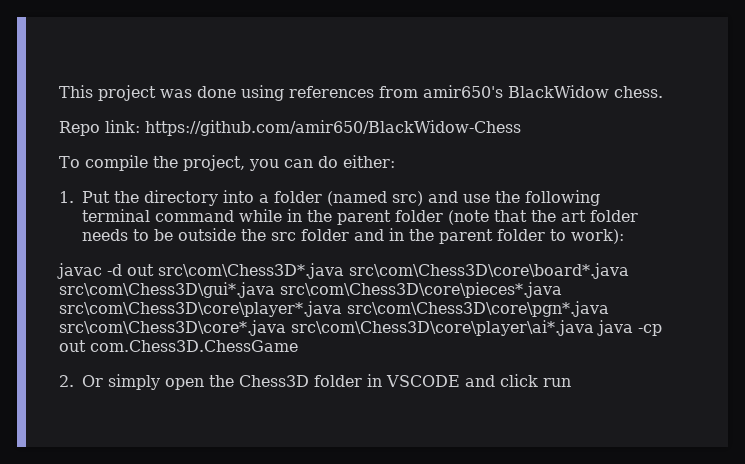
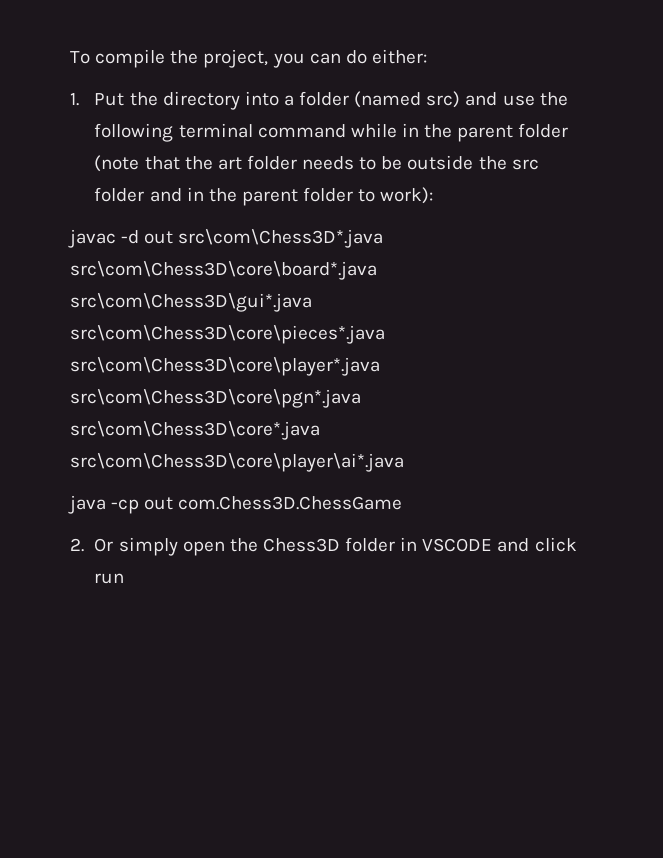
- This project was done using references from amir650's BlackWidow chess.
- Repo link: https://github.com/amir650/BlackWidow-Chess
- javac -d out src\com\Chess3D*.java src\com\Chess3D\core\board*.java src\com\Chess3D\gui*.java src\com\Chess3D\core\pieces*.java src\com\Chess3D\core\player*.java src\com\Chess3D\core\pgn*.java src\com\Chess3D\core*.java src\com\Chess3D\core\player\ai*.java java -cp out com.Chess3D.ChessGame
+ javac -d out src\com\Chess3D*.java src\com\Chess3D\core\board*.java src\com\Chess3D\gui*.java src\com\Chess3D\core\pieces*.java src\com\Chess3D\core\player*.java src\com\Chess3D\core\pgn*.java src\com\Chess3D\core*.java src\com\Chess3D\core\player\ai*.java
+ java -cp out com.Chess3D.ChessGame

